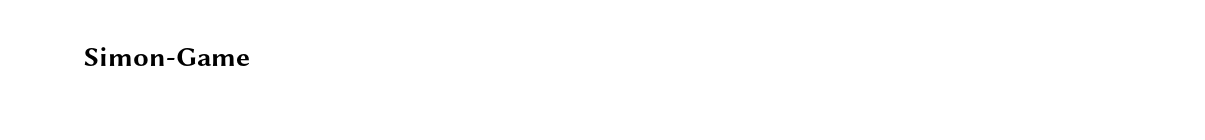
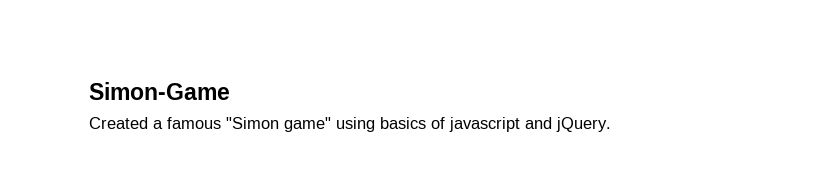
+ Created a famous "Simon game" using basics of javascript and jQuery.

